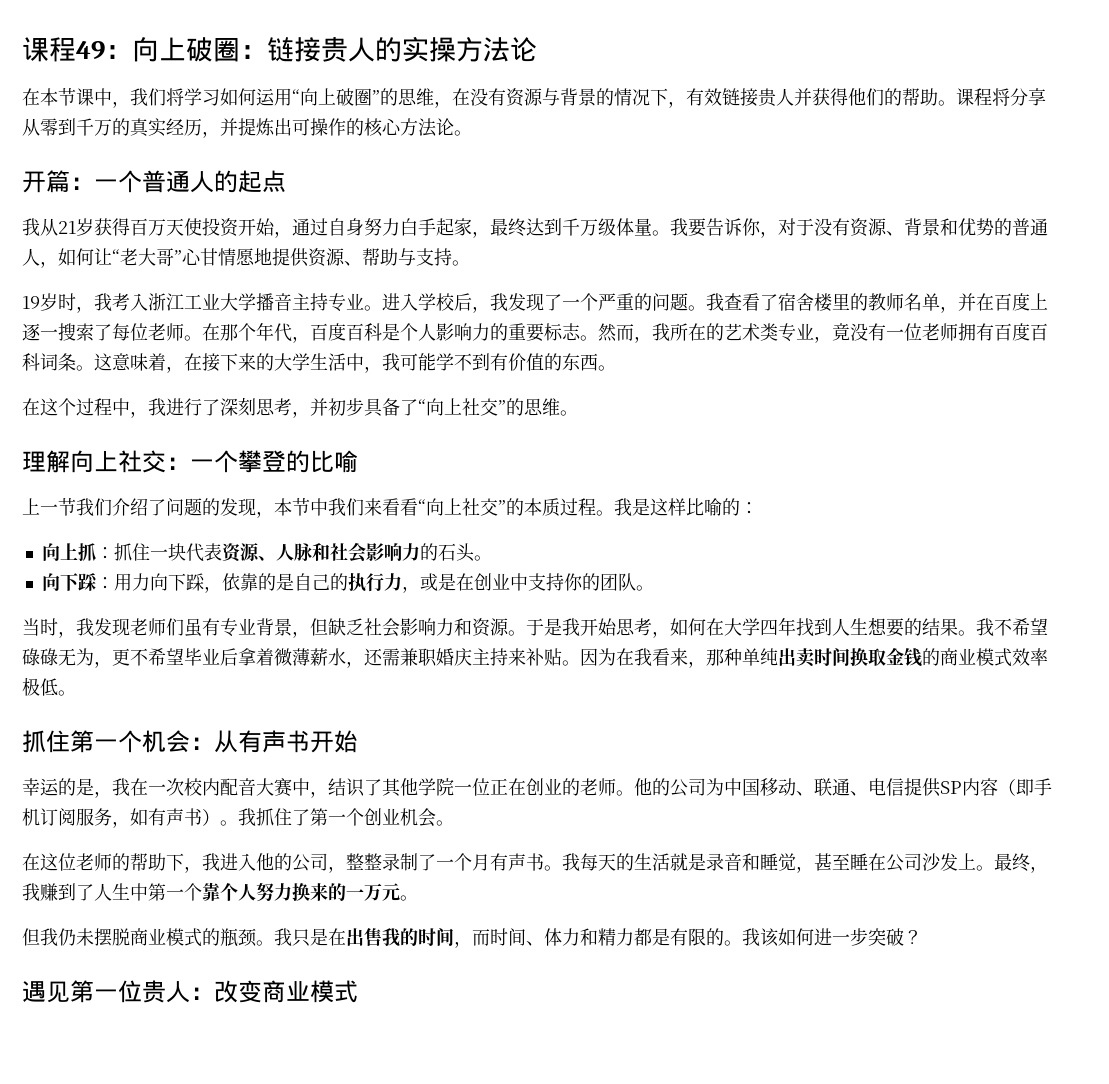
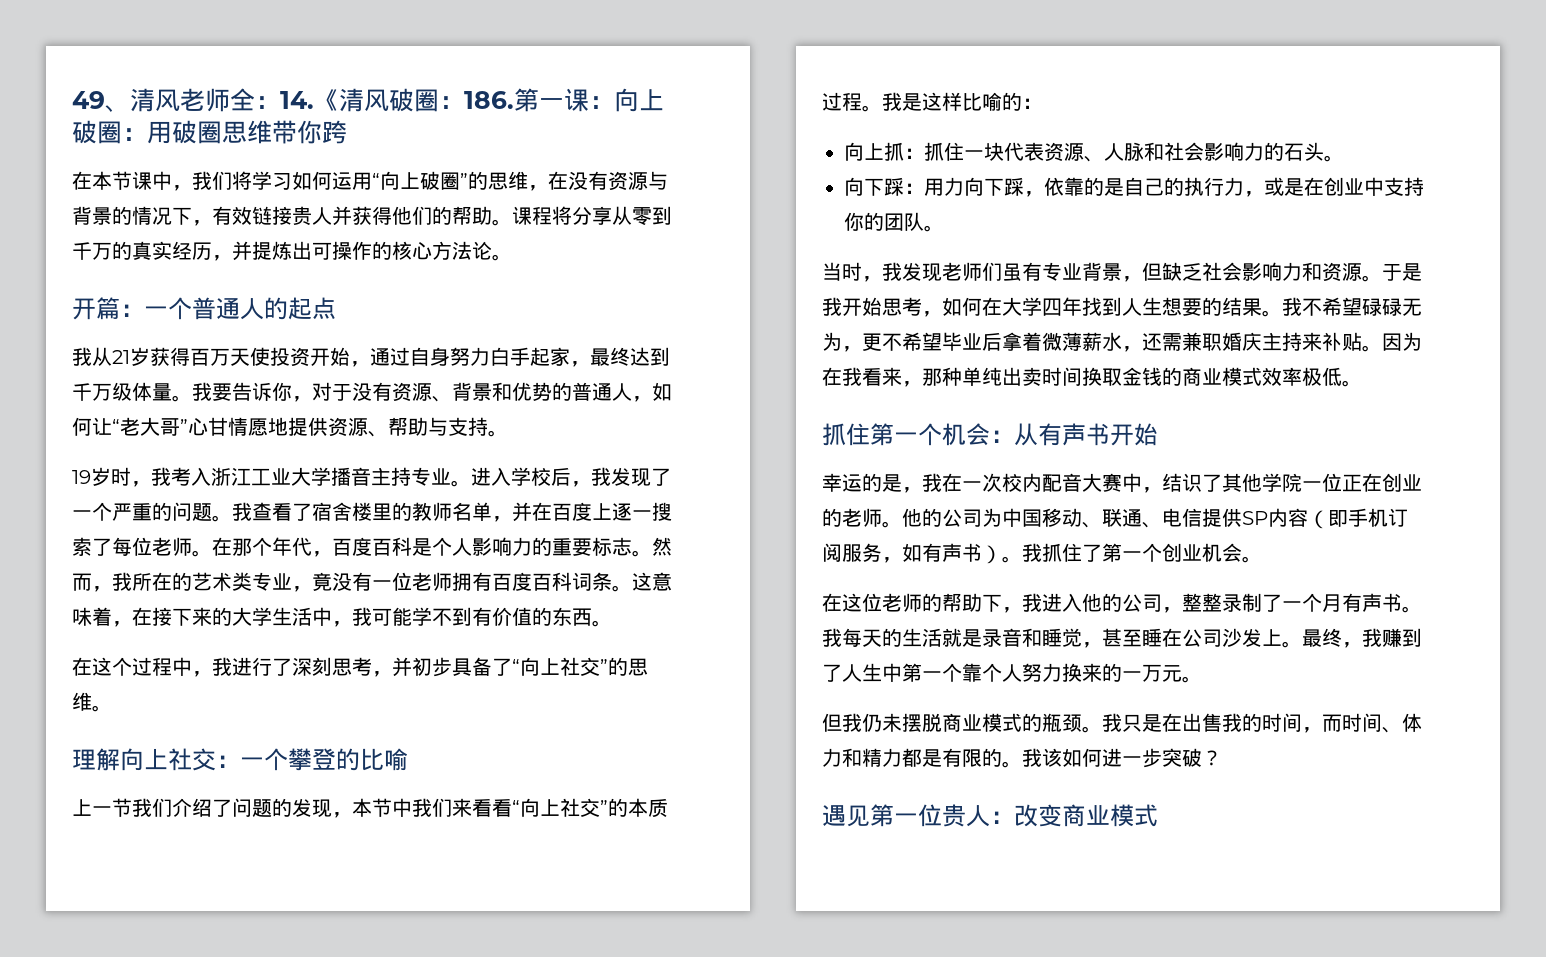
- 课程49：向上破圈：链接贵人的实操方法论
+ 49、清风老师全：14.《清风破圈：186.第一课：向上破圈：用破圈思维带你跨

